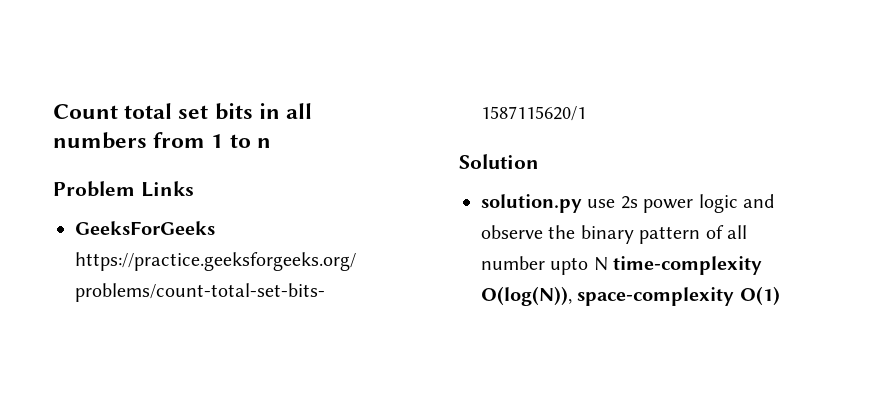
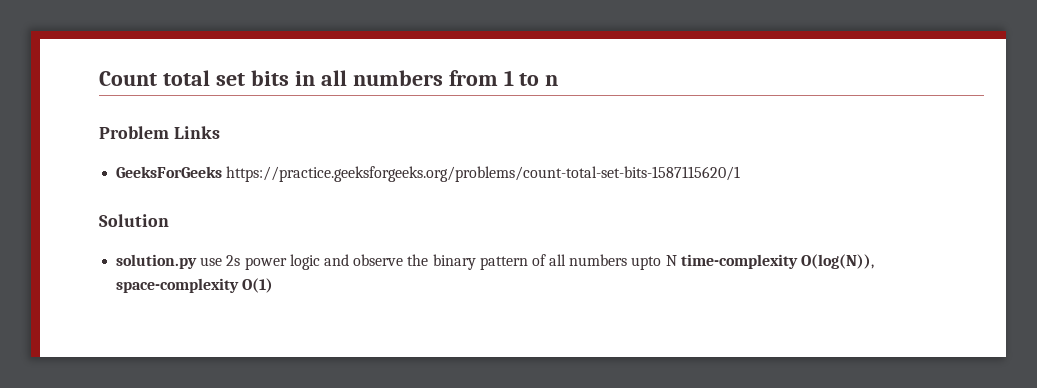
- solution.py use 2s power logic and observe the binary pattern of all number upto N time-complexity O(log(N)), space-complexity O(1)
+ solution.py use 2s power logic and observe the binary pattern of all numbers upto N time-complexity O(log(N)), space-complexity O(1)

